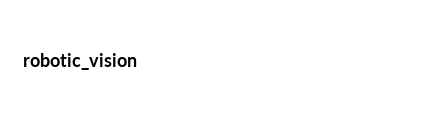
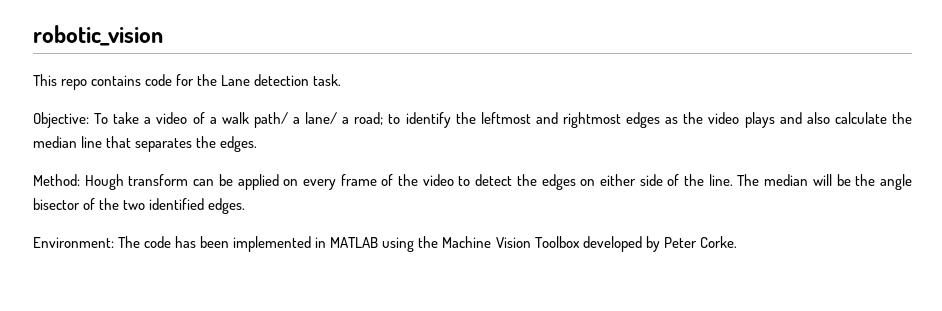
+ This repo contains code for the Lane detection task.
+ Objective: To take a video of a walk path/ a lane/ a road; to identify the leftmost and rightmost edges as the video plays and also calculate the median line that separates the edges.
+ Method: Hough transform can be applied on every frame of the video to detect the edges on either side of the line. The median will be the angle bisector of the two identified edges.
+ Environment: The code has been implemented in MATLAB using the Machine Vision Toolbox developed by Peter Corke.

